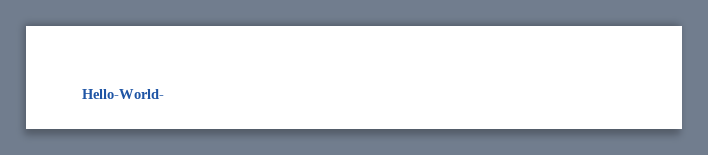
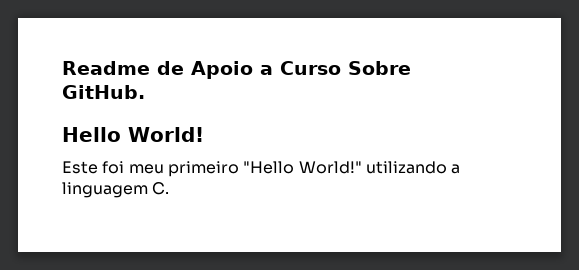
- Hello-World-
+ Readme de Apoio a Curso Sobre GitHub.
+ Hello World!
+ Este foi meu primeiro "Hello World!" utilizando a linguagem C.

